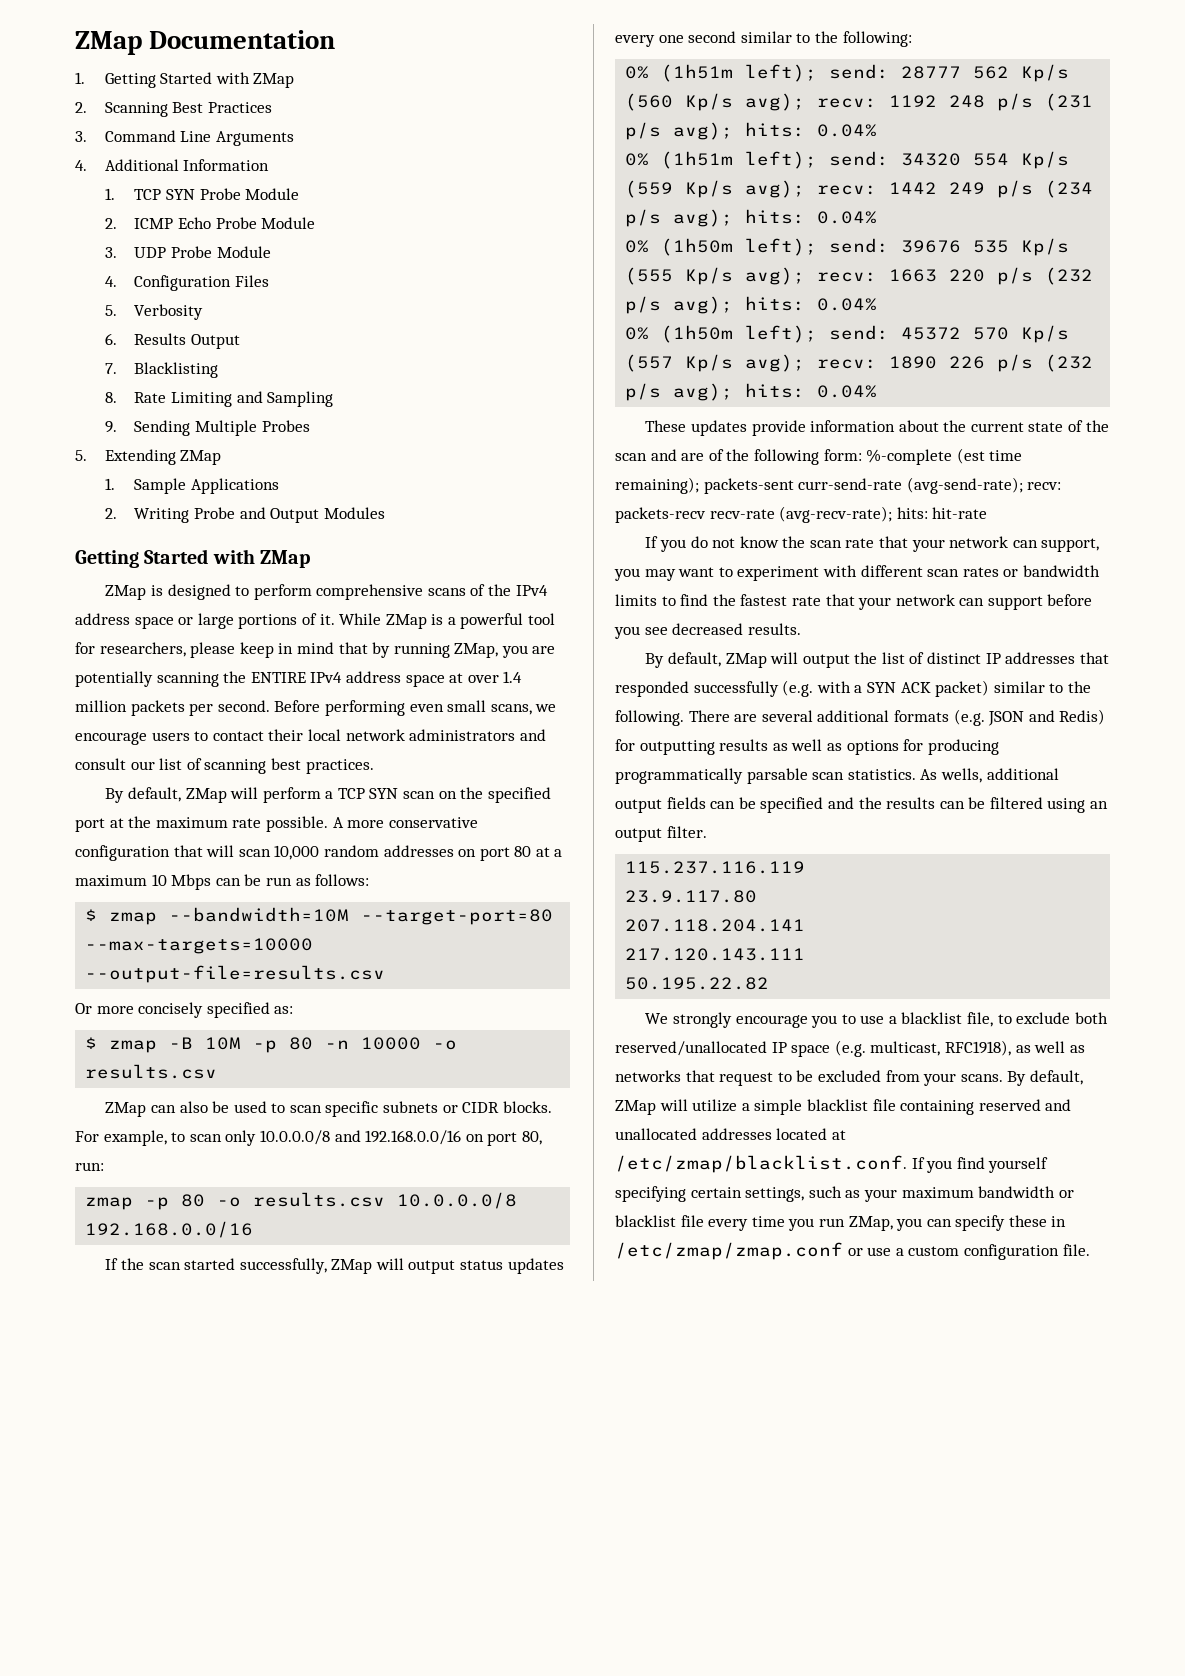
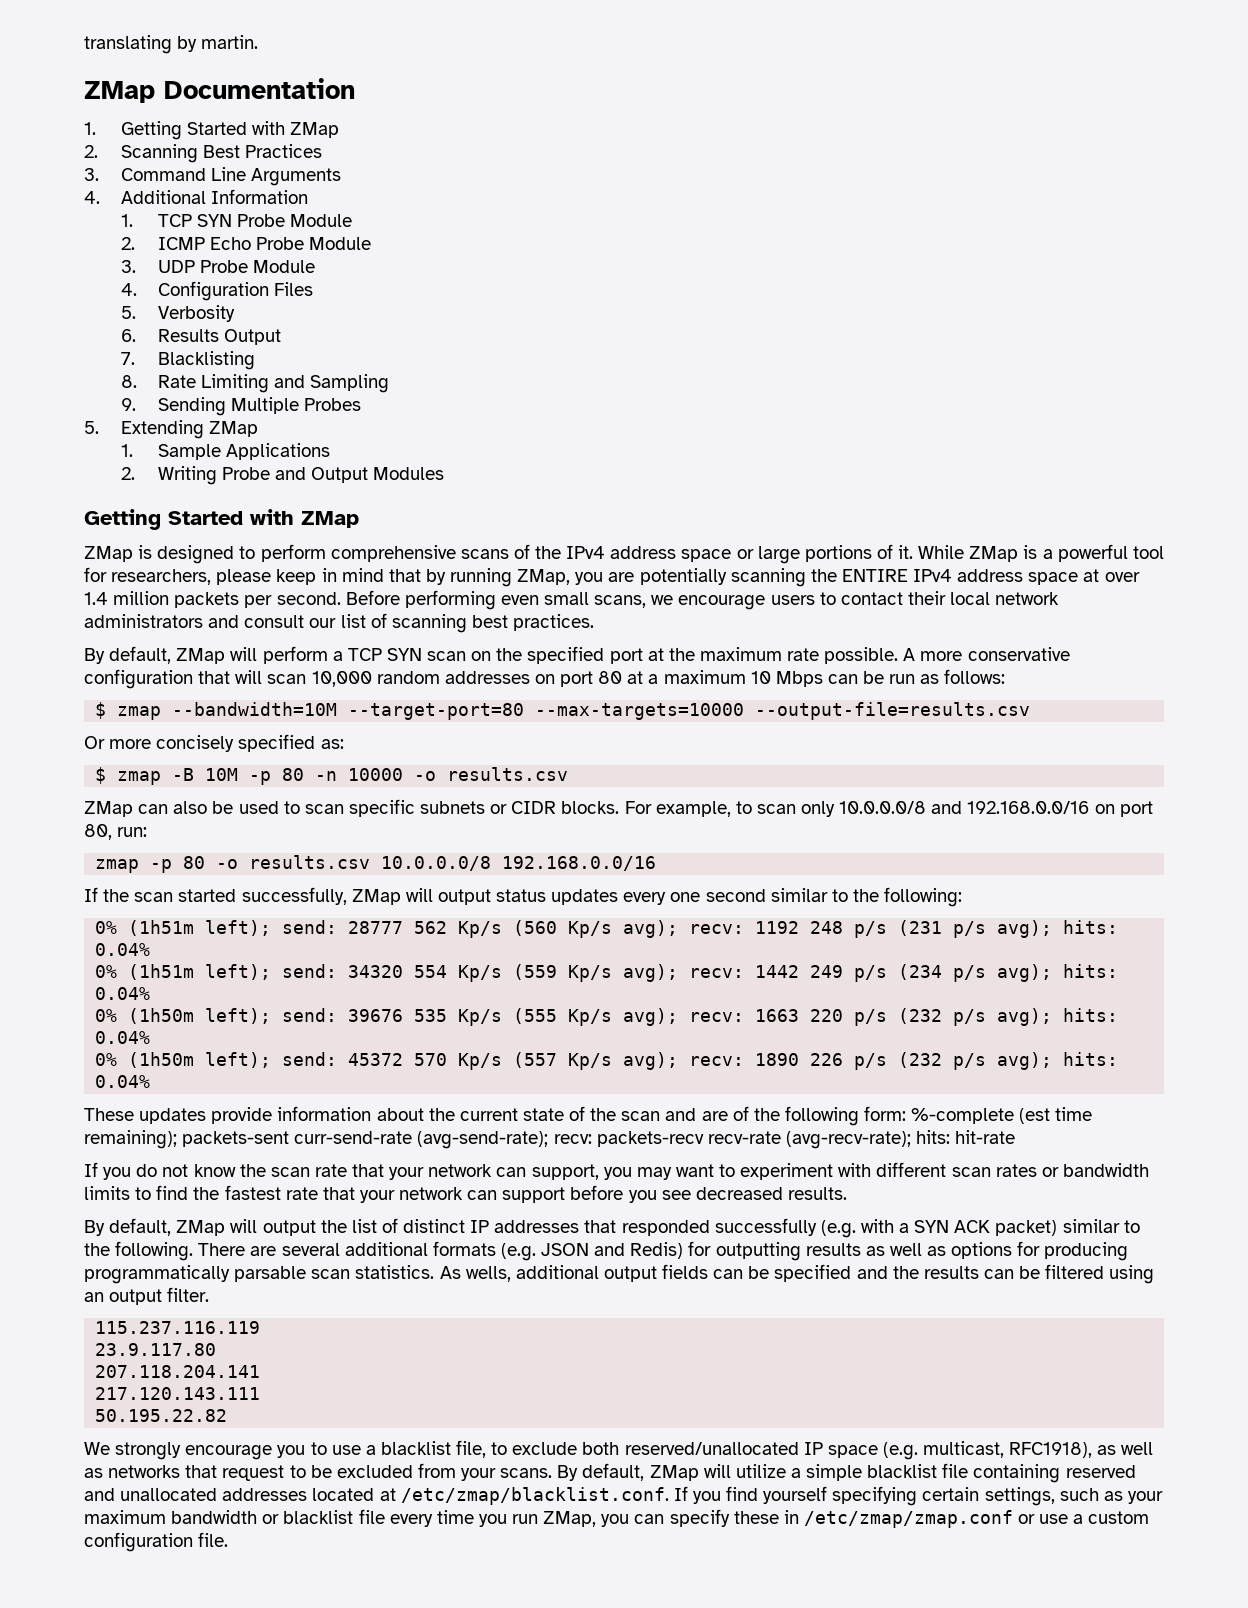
+ translating by martin.

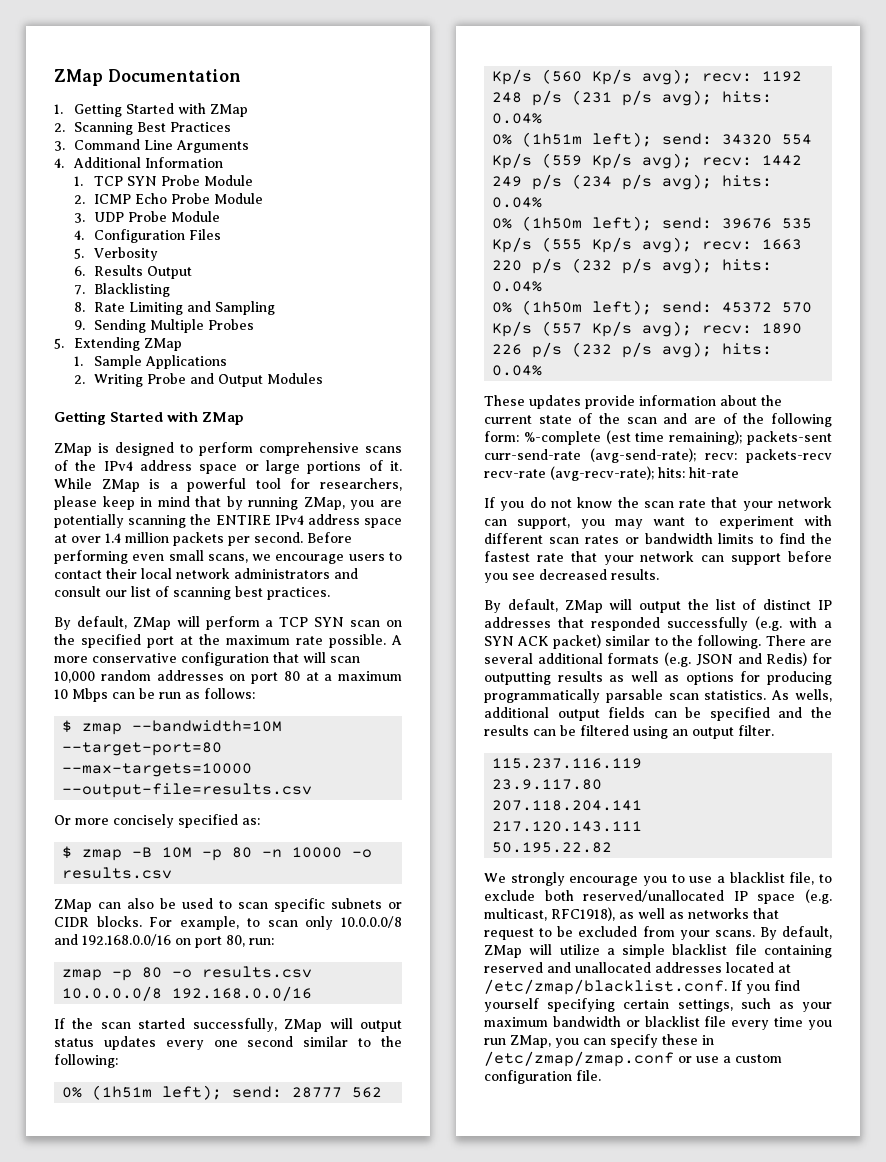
- translating by martin.

